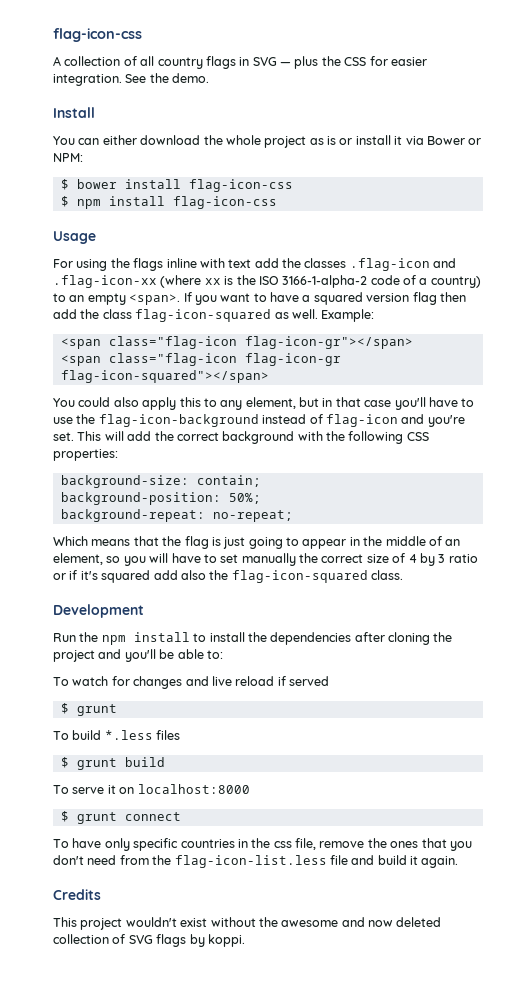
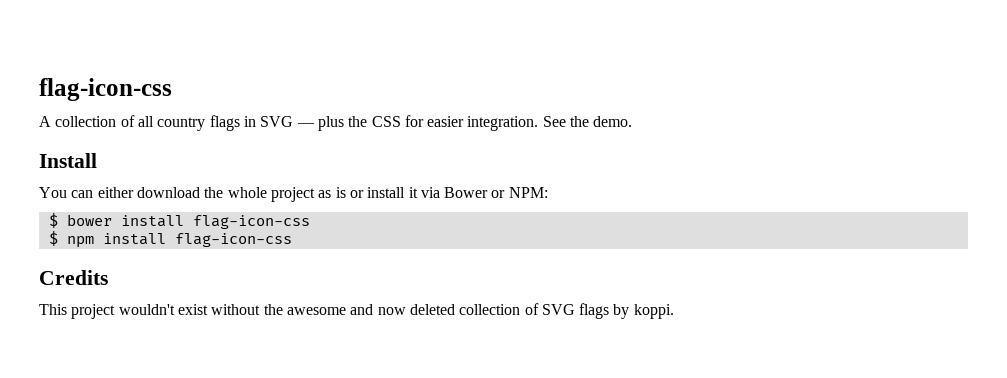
- Usage
- For using the flags inline with text add the classes .flag-icon and .flag-icon-xx (where xx is the ISO 3166-1-alpha-2 code of a country) to an empty <span>. If you want to have a squared version flag then add the class flag-icon-squared as well. Example:
- <span class="flag-icon flag-icon-gr"></span>
- <span class="flag-icon flag-icon-gr flag-icon-squared"></span>
- You could also apply this to any element, but in that case you'll have to use the flag-icon-background instead of flag-icon and you're set. This will add the correct background with the following CSS properties:
- background-size: contain;
- background-position: 50%;
- background-repeat: no-repeat;
- Which means that the flag is just going to appear in the middle of an element, so you will have to set manually the correct size of 4 by 3 ratio or if it's squared add also the flag-icon-squared class.
- Development
- Run the npm install to install the dependencies after cloning the project and you'll be able to:
- To watch for changes and live reload if served
- $ grunt
- To build *.less files
- $ grunt build
- To serve it on localhost:8000
- $ grunt connect
- To have only specific countries in the css file, remove the ones that you don't need from the flag-icon-list.less file and build it again.

